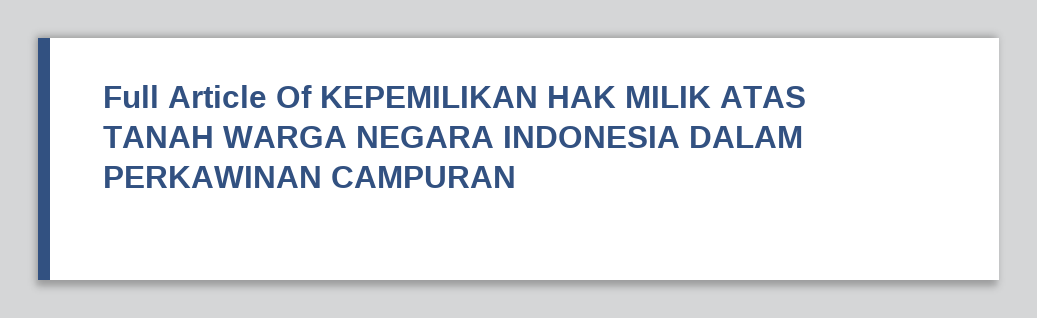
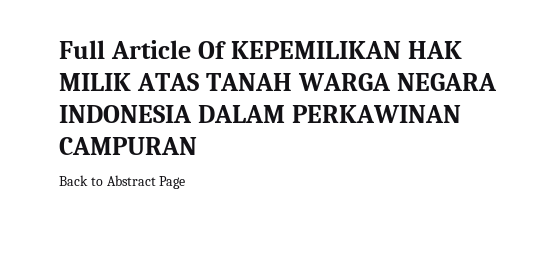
+ Back to Abstract Page

